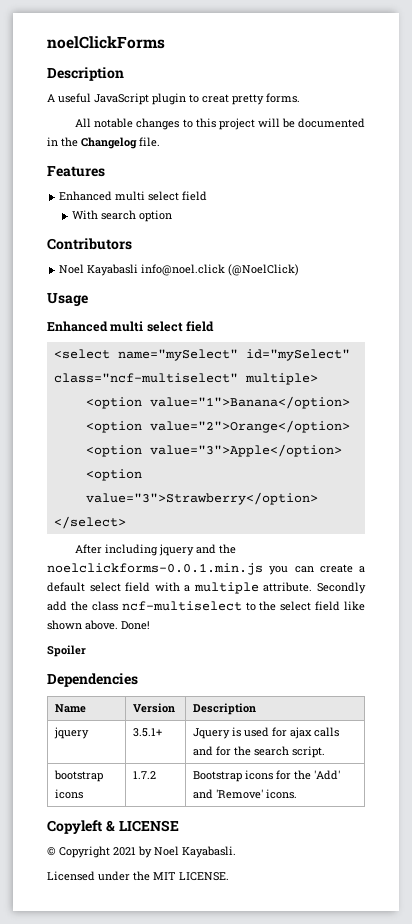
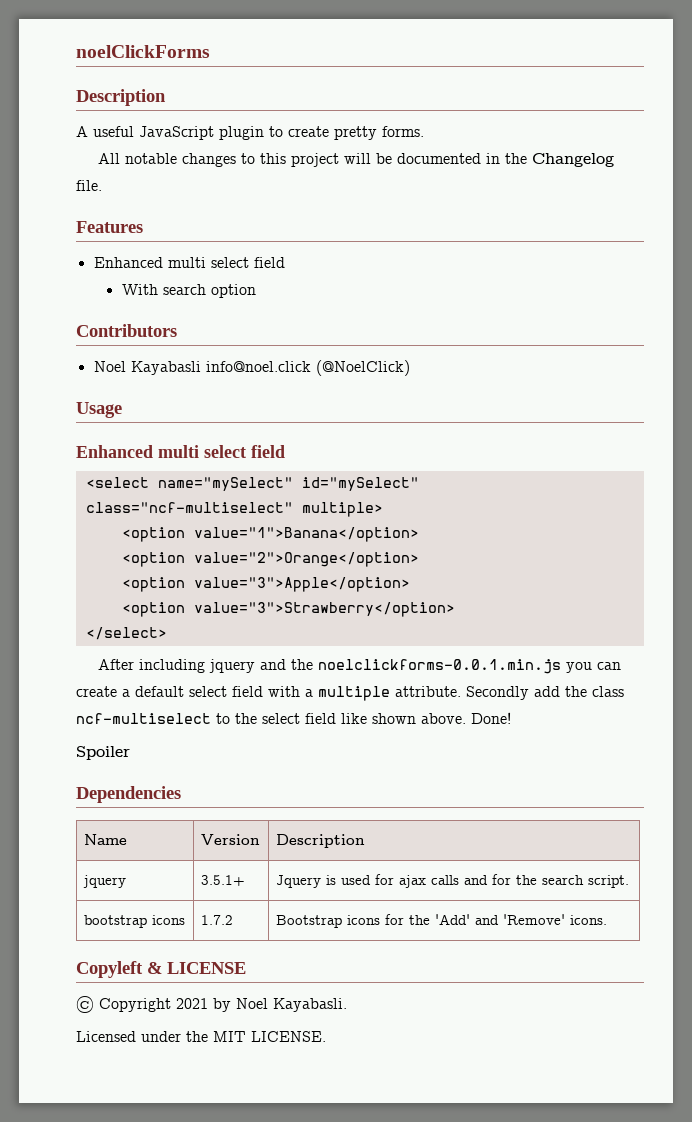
- A useful JavaScript plugin to creat pretty forms.
+ A useful JavaScript plugin to create pretty forms.

